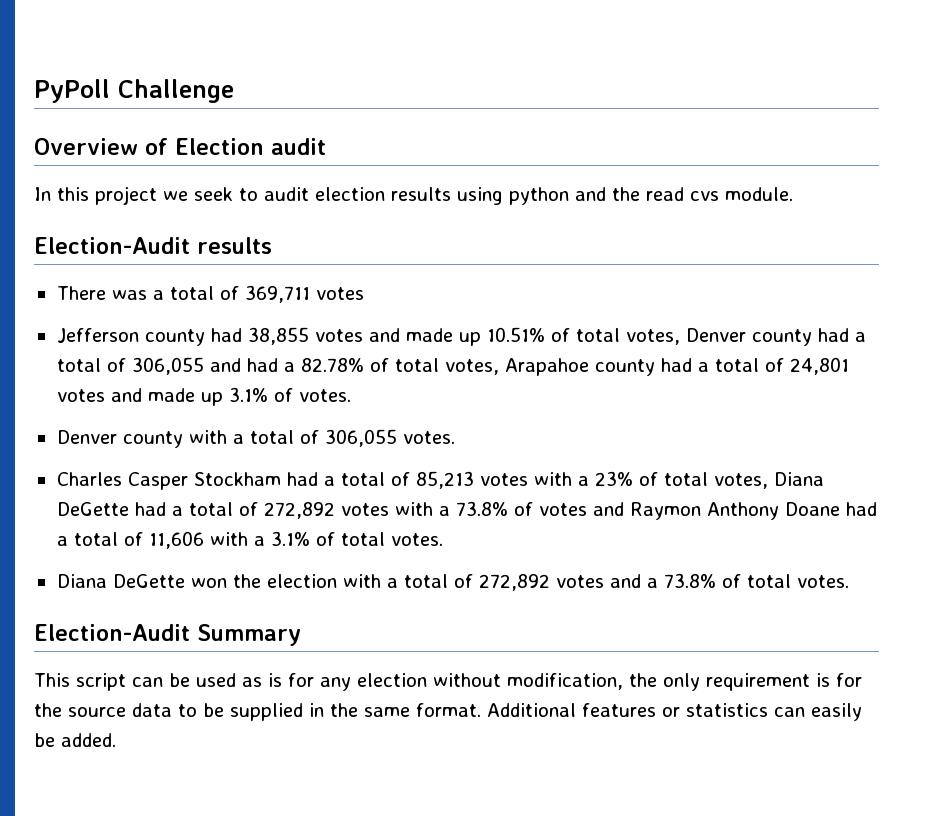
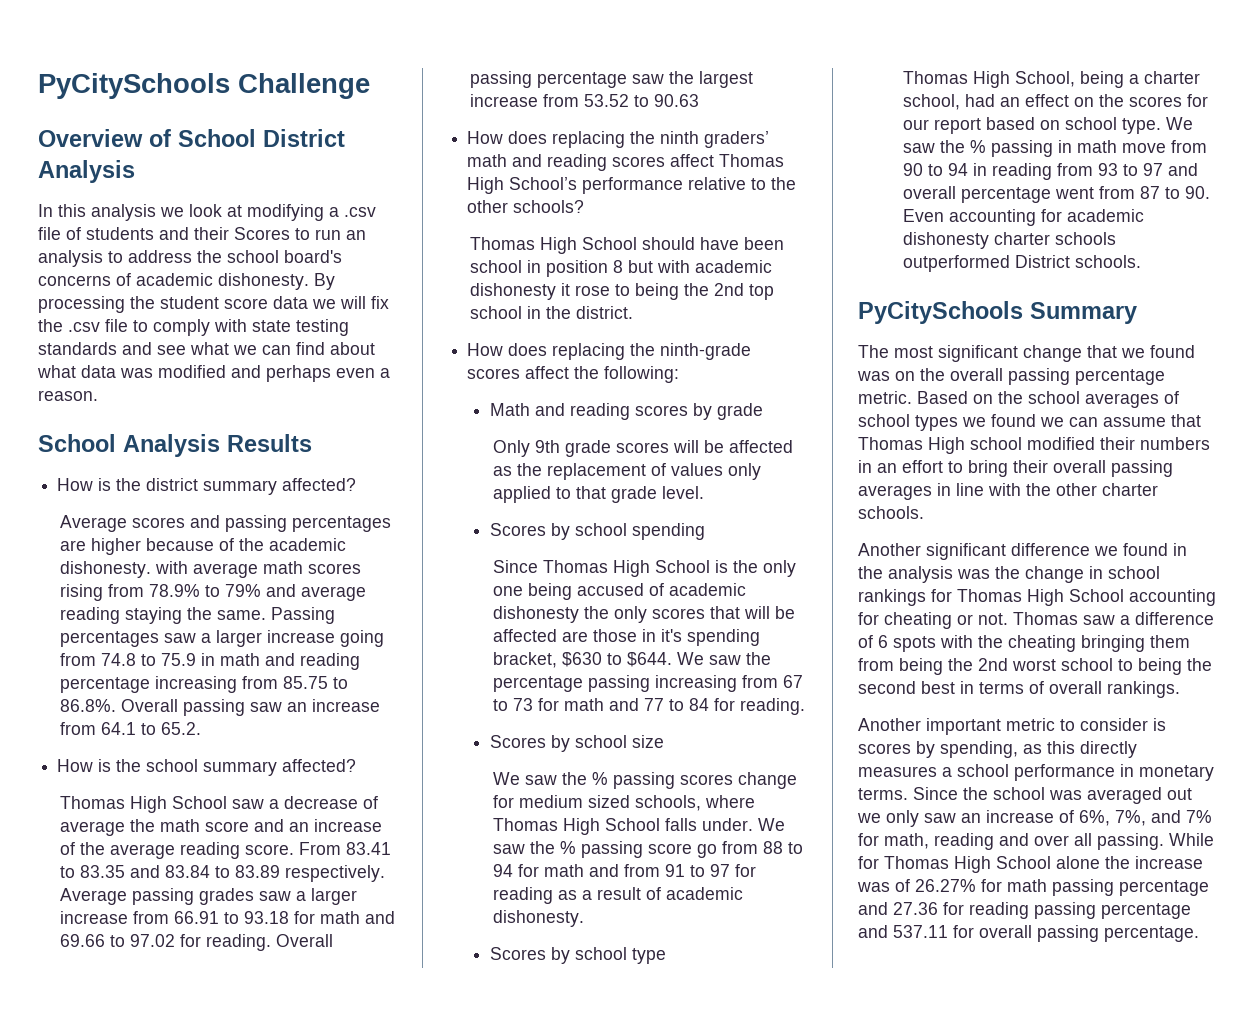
- PyPoll Challenge
+ PyCitySchools Challenge
- Overview of Election audit
+ Overview of School District Analysis
- In this project we seek to audit election results using python and the read cvs module.
- Election-Audit results
- There was a total of 369,711 votes
- Jefferson county had 38,855 votes and made up 10.51% of total votes, Denver county had a total of 306,055 and had a 82.78% of total votes, Arapahoe county had a total of 24,801 votes and made up 3.1% of votes.
- Denver county with a total of 306,055 votes.
- Charles Casper Stockham had a total of 85,213 votes with a 23% of total votes, Diana DeGette had a total of 272,892 votes with a 73.8% of votes and Raymon Anthony Doane had a total of 11,606 with a 3.1% of total votes.
- Diana DeGette won the election with a total of 272,892 votes and a 73.8% of total votes.
- Election-Audit Summary
- This script can be used as is for any election without modification, the only requirement is for the source data to be supplied in the same format. Additional features or statistics can easily be added.
+ In this analysis we look at modifying a .csv file of students and their Scores to run an analysis to address the school board's concerns of academic dishonesty. By processing the student score data we will fix the .csv file to comply with state testing standards and see what we can find about what data was modified and perhaps even a reason.
+ School Analysis Results
+ How is the district summary affected?
+ Average scores and passing percentages are higher because of the academic dishonesty. with average math scores rising from 78.9% to 79% and average reading staying the same. Passing percentages saw a larger increase going from 74.8 to 75.9 in math and reading percentage increasing from 85.75 to 86.8%. Overall passing saw an increase from 64.1 to 65.2.
+ How is the school summary affected?
+ Thomas High School saw a decrease of average the math score and an increase of the average reading score. From 83.41 to 83.35 and 83.84 to 83.89 respectively. Average passing grades saw a larger increase from 66.91 to 93.18 for math and 69.66 to 97.02 for reading. Overall passing percentage saw the largest increase from 53.52 to 90.63
+ How does replacing the ninth graders’ math and reading scores affect Thomas High School’s performance relative to the other schools?
+ Thomas High School should have been school in position 8 but with academic dishonesty it rose to being the 2nd top school in the district.
+ How does replacing the ninth-grade scores affect the following:
+ Math and reading scores by grade
+ Only 9th grade scores will be affected as the replacement of values only applied to that grade level.
+ Scores by school spending
+ Since Thomas High School is the only one being accused of academic dishonesty the only scores that will be affected are those in it's spending bracket, $630 to $644. We saw the percentage passing increasing from 67 to 73 for math and 77 to 84 for reading.
+ Scores by school size
+ We saw the % passing scores change for medium sized schools, where Thomas High School falls under. We saw the % passing score go from 88 to 94 for math and from 91 to 97 for reading as a result of academic dishonesty.
+ Scores by school type
+ Thomas High School, being a charter school, had an effect on the scores for our report based on school type. We saw the % passing in math move from 90 to 94 in reading from 93 to 97 and overall percentage went from 87 to 90. Even accounting for academic dishonesty charter schools outperformed District schools.
+ PyCitySchools Summary
+ The most significant change that we found was on the overall passing percentage metric. Based on the school averages of school types we found we can assume that Thomas High school modified their numbers in an effort to bring their overall passing averages in line with the other charter schools.
+ Another significant difference we found in the analysis was the change in school rankings for Thomas High School accounting for cheating or not. Thomas saw a difference of 6 spots with the cheating bringing them from being the 2nd worst school to being the second best in terms of overall rankings.
+ Another important metric to consider is scores by spending, as this directly measures a school performance in monetary terms. Since the school was averaged out we only saw an increase of 6%, 7%, and 7% for math, reading and over all passing. While for Thomas High School alone the increase was of 26.27% for math passing percentage and 27.36 for reading passing percentage and 537.11 for overall passing percentage.

